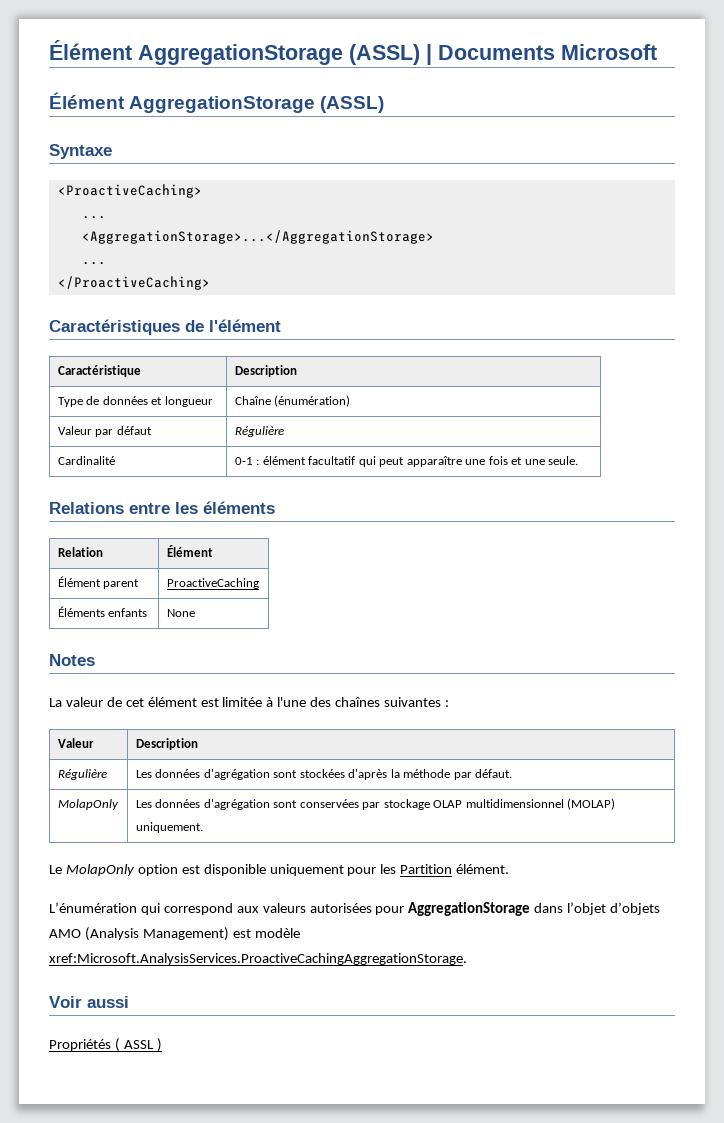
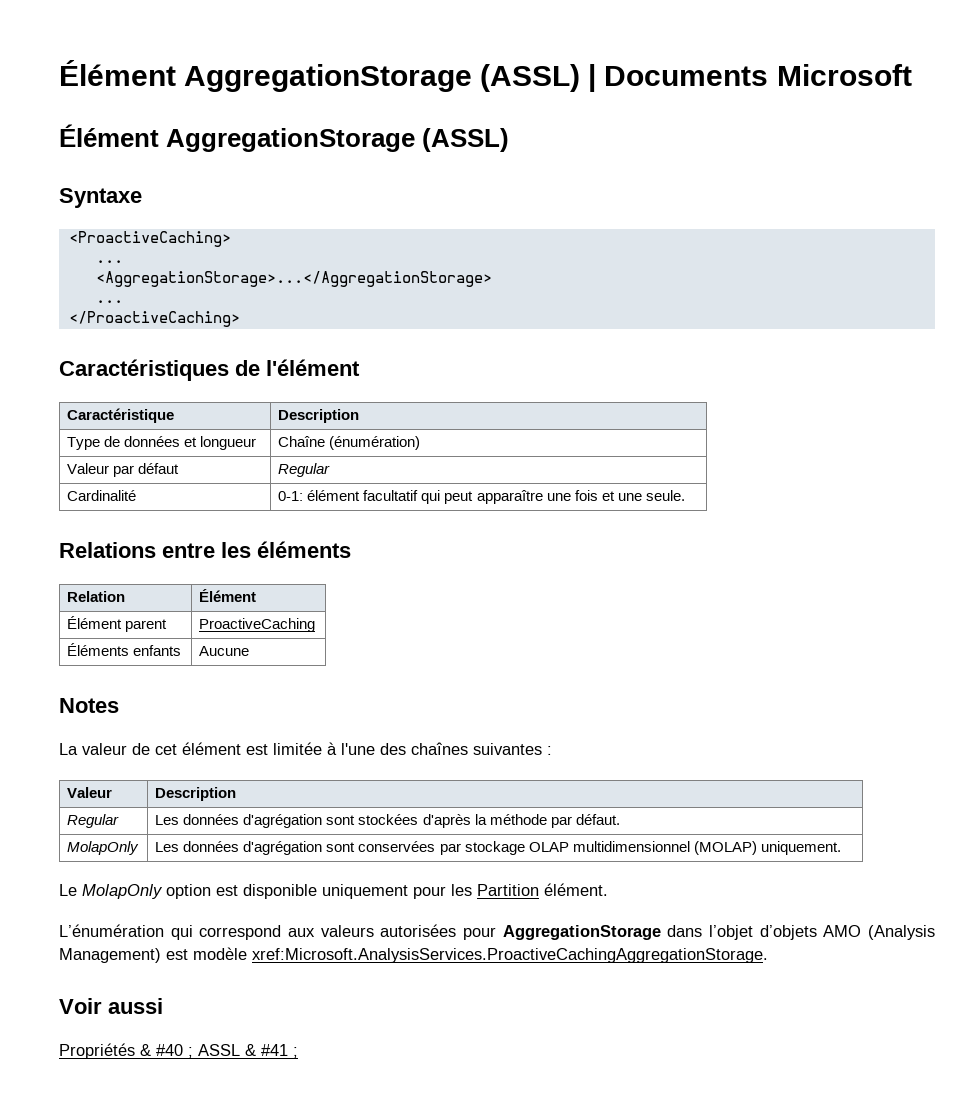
- Valeur par défaut | Régulière
+ Valeur par défaut | Regular
- Cardinalité | 0-1 : élément facultatif qui peut apparaître une fois et une seule.
+ Cardinalité | 0-1: élément facultatif qui peut apparaître une fois et une seule.
- Éléments enfants | None
+ Éléments enfants | Aucune
- Régulière | Les données d'agrégation sont stockées d'après la méthode par défaut.
+ Regular | Les données d'agrégation sont stockées d'après la méthode par défaut.
- Propriétés ( ASSL )
+ Propriétés & #40 ; ASSL & #41 ;

